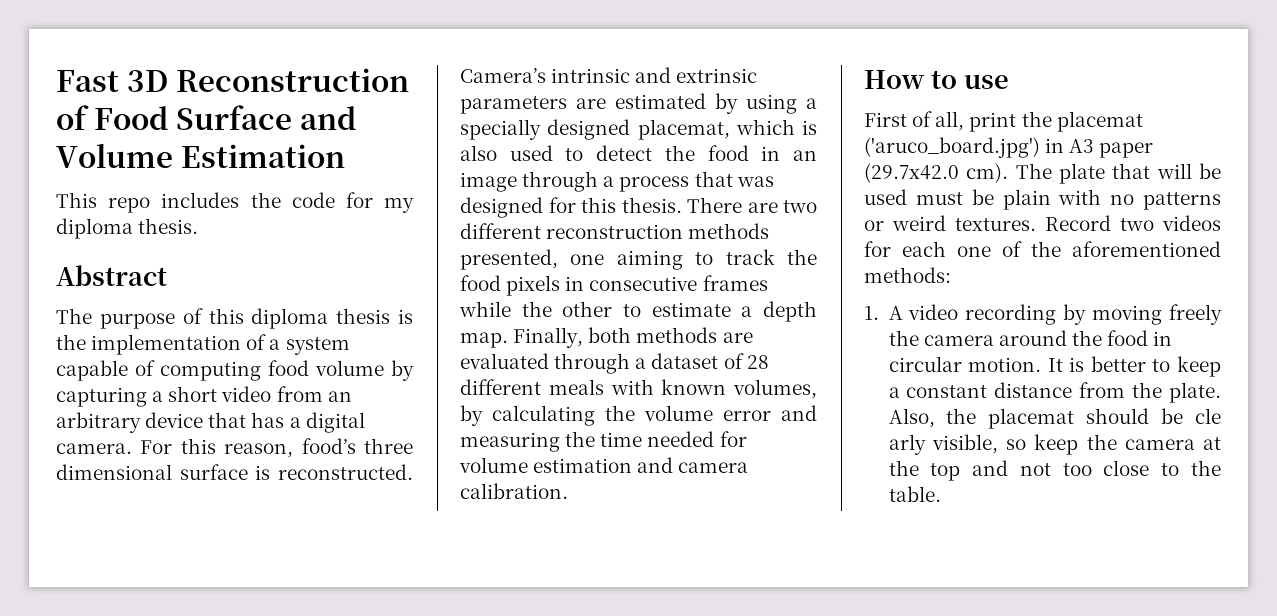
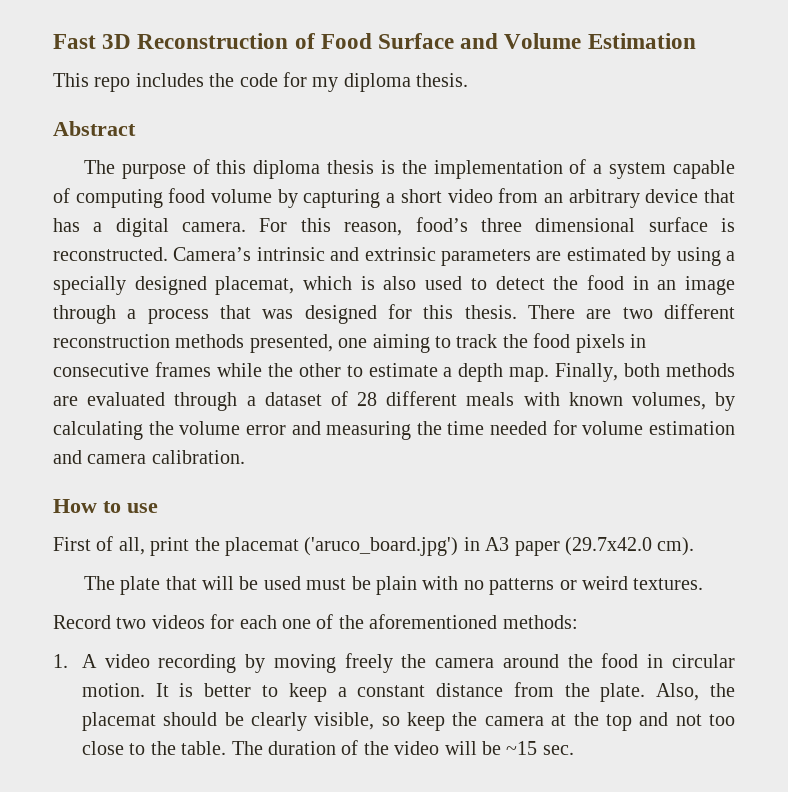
- First of all, print the placemat ('aruco_board.jpg') in A3 paper (29.7x42.0 cm). The plate that will be used must be plain with no patterns or weird textures. Record two videos for each one of the aforementioned methods:
+ First of all, print the placemat ('aruco_board.jpg') in A3 paper (29.7x42.0 cm).
+ The plate that will be used must be plain with no patterns or weird textures.
+ Record two videos for each one of the aforementioned methods:
- Also, the placemat should be cle arly visible, so keep the camera at the top and not too close to the table.
+ Also, the placemat should be clearly visible, so keep the camera at the top and not too close to the table.
+ The duration of the video will be ~15 sec.

